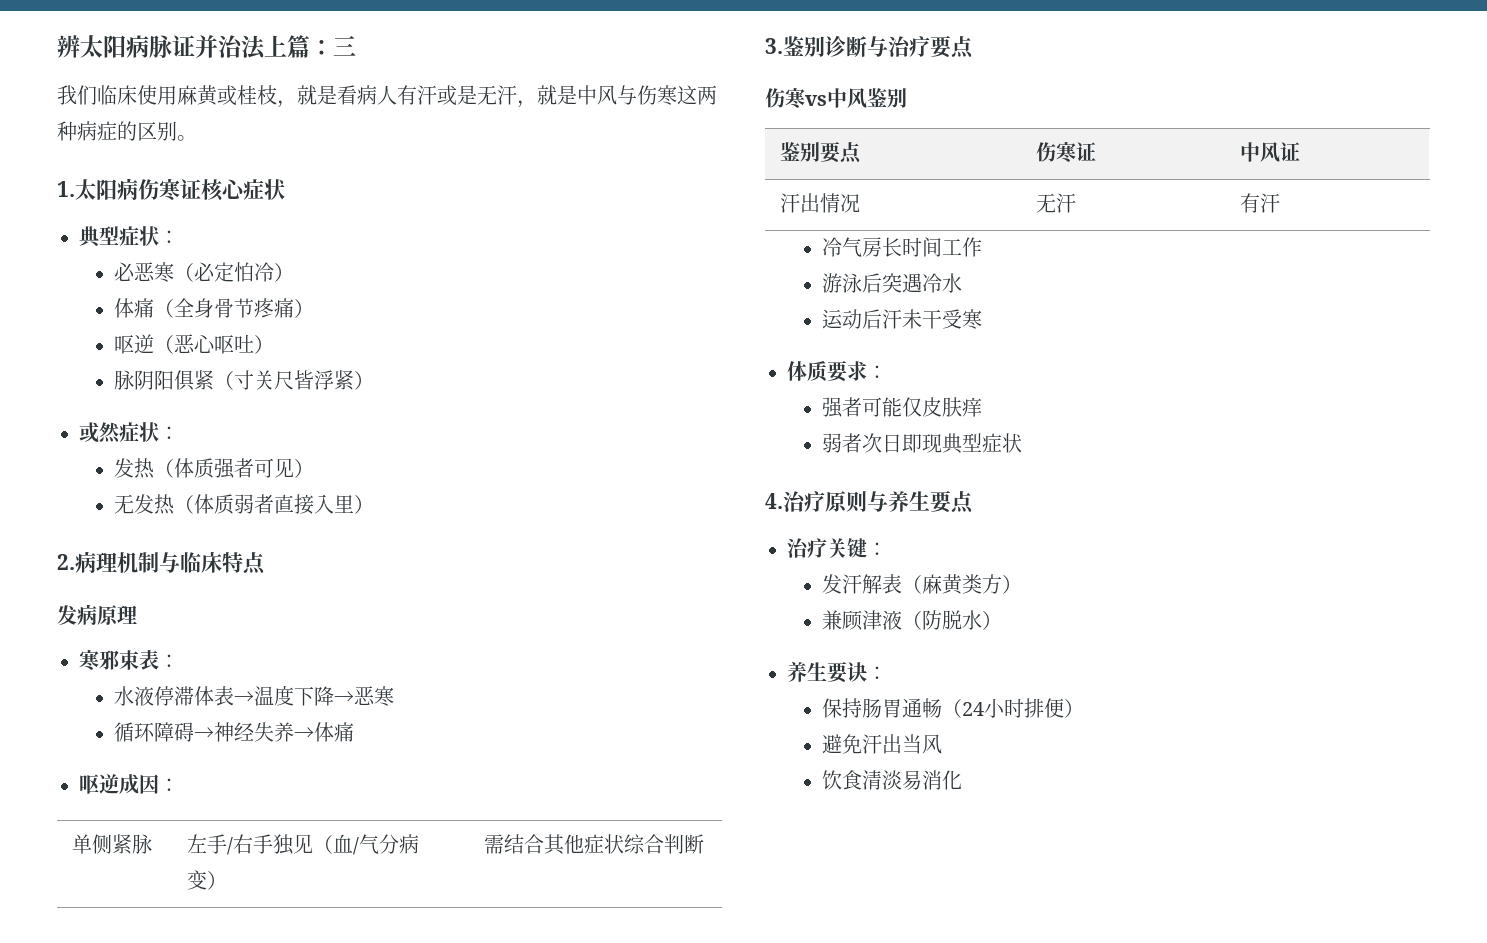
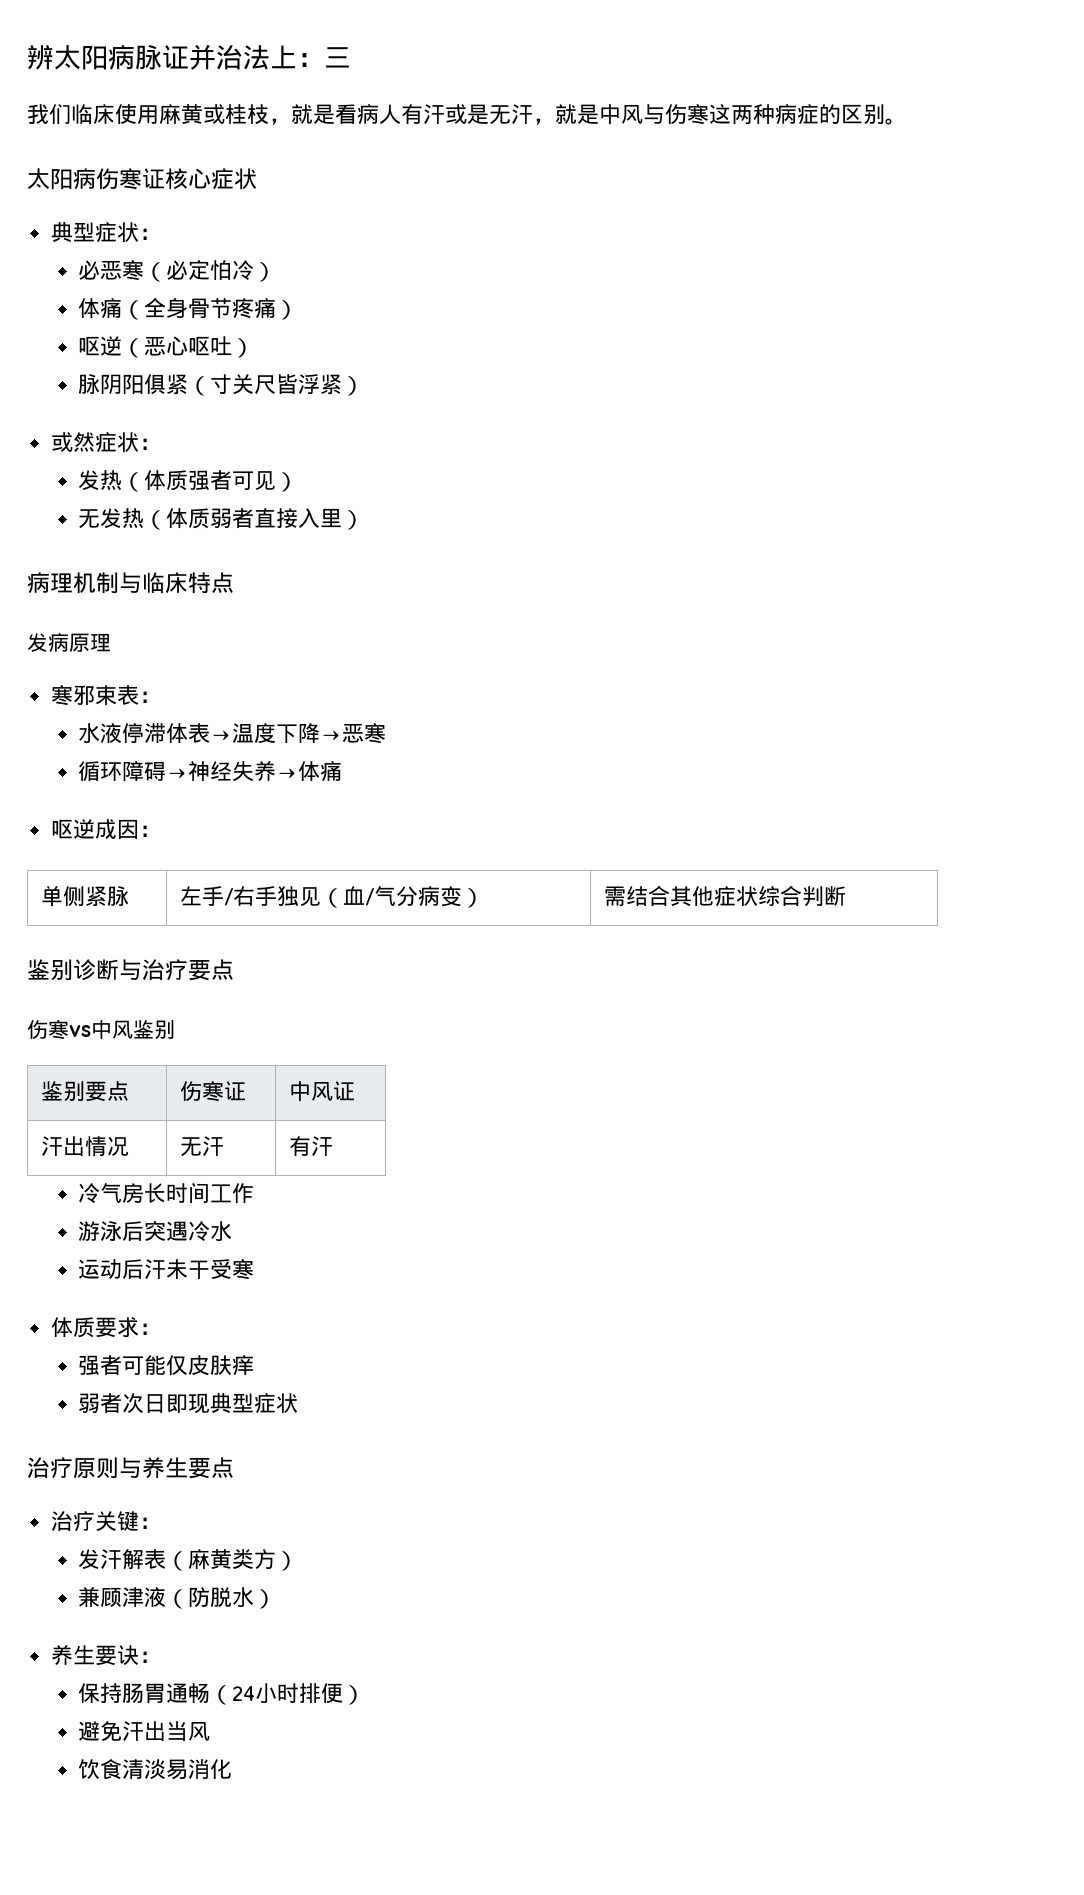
- 辨太阳病脉证并治法上篇：三
+ 辨太阳病脉证并治法上：三
- 1.太阳病伤寒证核心症状
+ 太阳病伤寒证核心症状
- 2.病理机制与临床特点
+ 病理机制与临床特点
- 3.鉴别诊断与治疗要点
+ 鉴别诊断与治疗要点
- 4.治疗原则与养生要点
+ 治疗原则与养生要点

